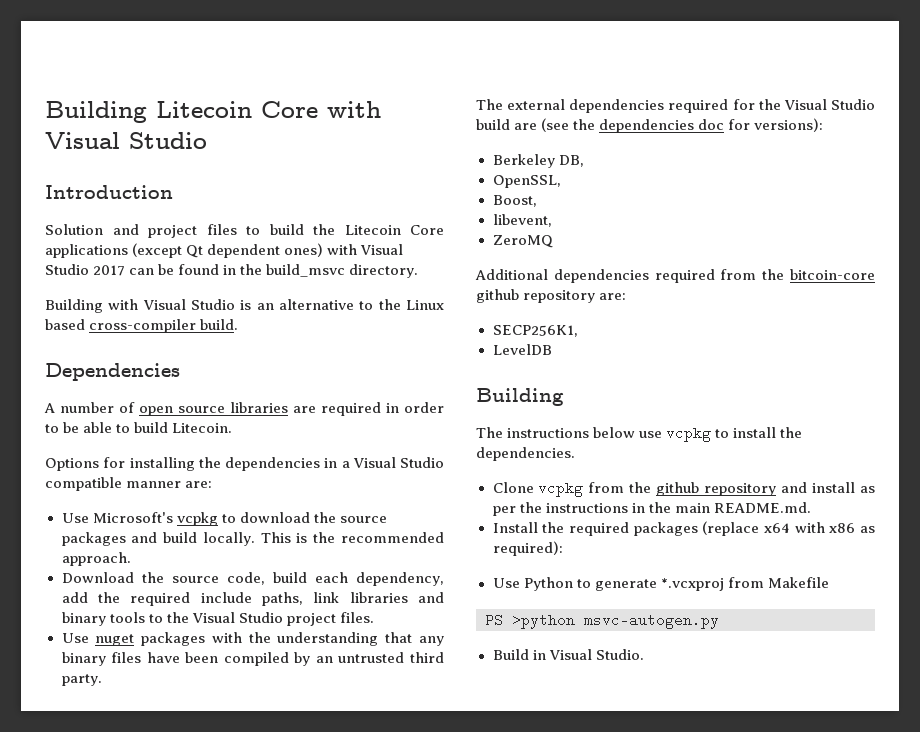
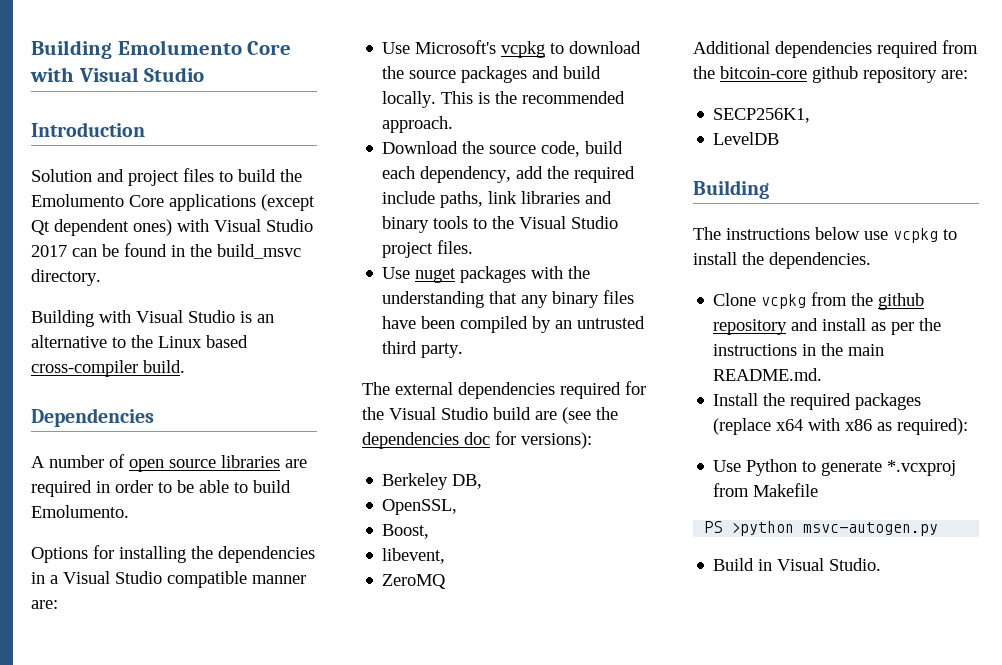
- Building Litecoin Core with Visual Studio
+ Building Emolumento Core with Visual Studio
- Solution and project files to build the Litecoin Core applications (except Qt dependent ones) with Visual Studio 2017 can be found in the build_msvc directory.
+ Solution and project files to build the Emolumento Core applications (except Qt dependent ones) with Visual Studio 2017 can be found in the build_msvc directory.
- A number of open source libraries are required in order to be able to build Litecoin.
+ A number of open source libraries are required in order to be able to build Emolumento.

